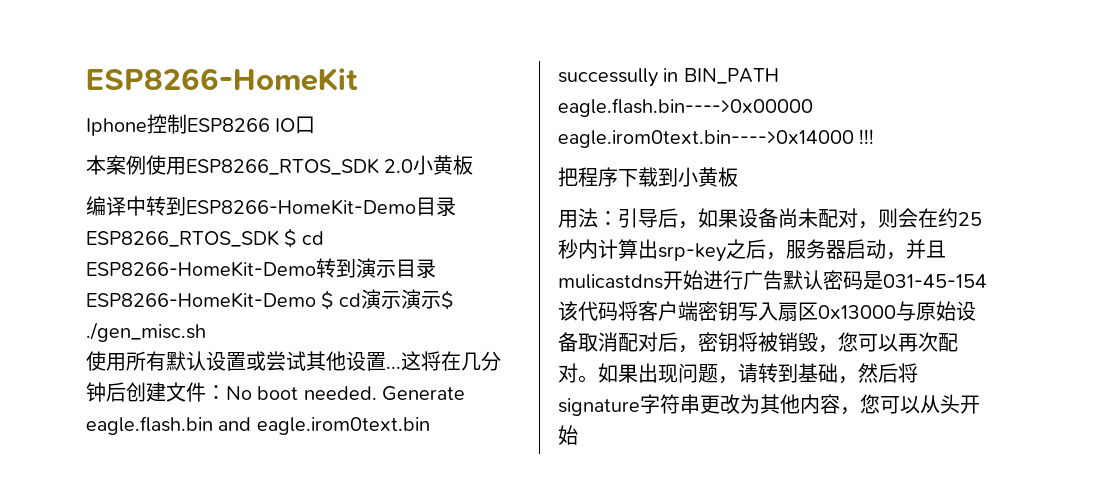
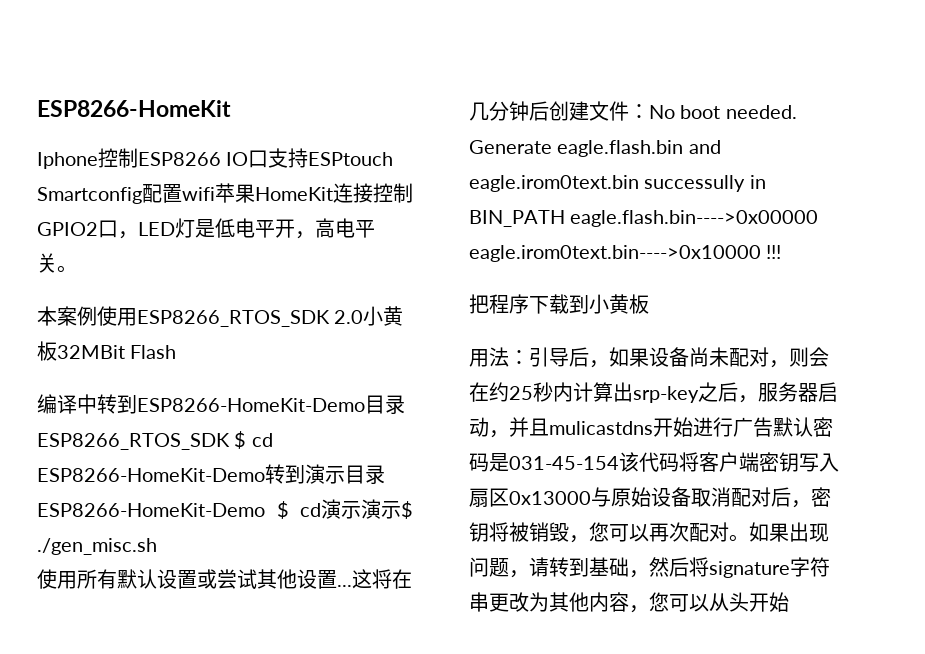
- Iphone控制ESP8266 IO口
+ Iphone控制ESP8266 IO口支持ESPtouch Smartconfig配置wifi苹果HomeKit连接控制GPIO2口，LED灯是低电平开，高电平关。
- 本案例使用ESP8266_RTOS_SDK 2.0小黄板
+ 本案例使用ESP8266_RTOS_SDK 2.0小黄板32MBit Flash
- Generate eagle.flash.bin and eagle.irom0text.bin successully in BIN_PATH eagle.flash.bin---->0x00000 eagle.irom0text.bin---->0x14000 !!!
+ Generate eagle.flash.bin and eagle.irom0text.bin successully in BIN_PATH eagle.flash.bin---->0x00000 eagle.irom0text.bin---->0x10000 !!!

